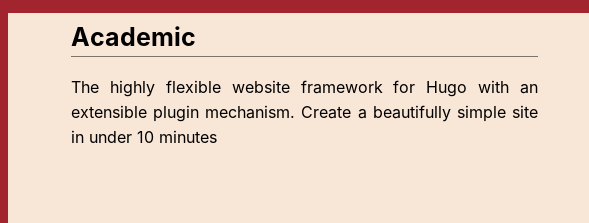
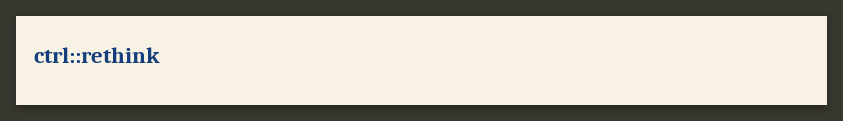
- Academic
- The highly flexible website framework for Hugo with an extensible plugin mechanism. Create a beautifully simple site in under 10 minutes
+ ctrl::rethink

